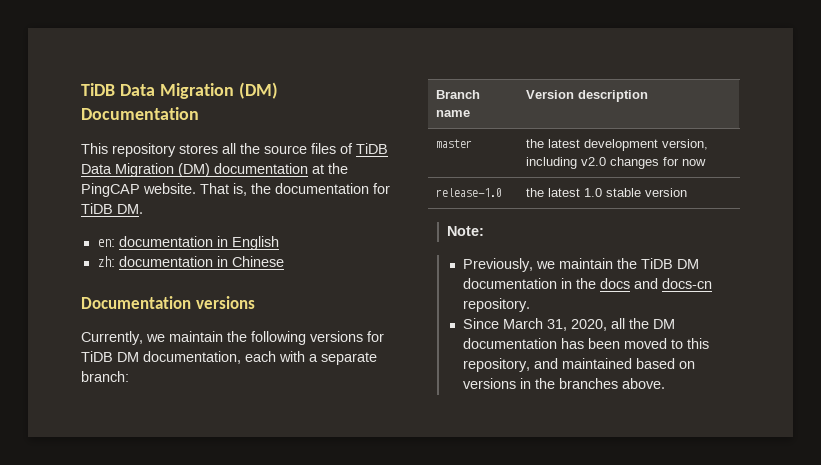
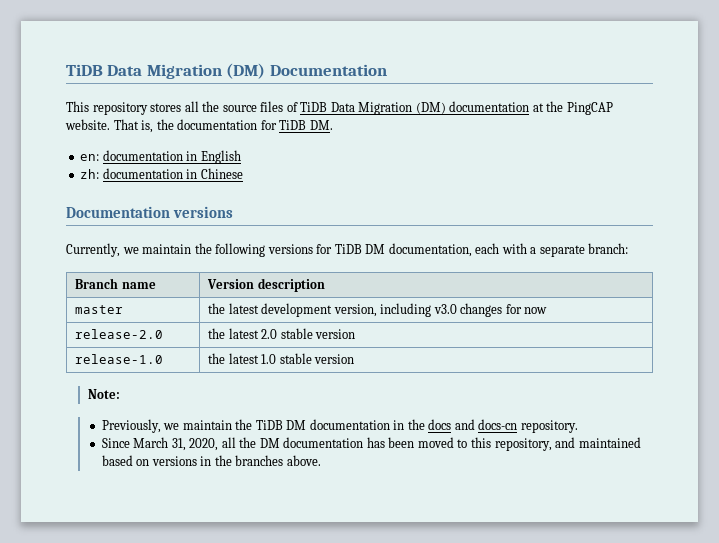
- master | the latest development version, including v2.0 changes for now
+ master | the latest development version, including v3.0 changes for now
+ release-2.0 | the latest 2.0 stable version

